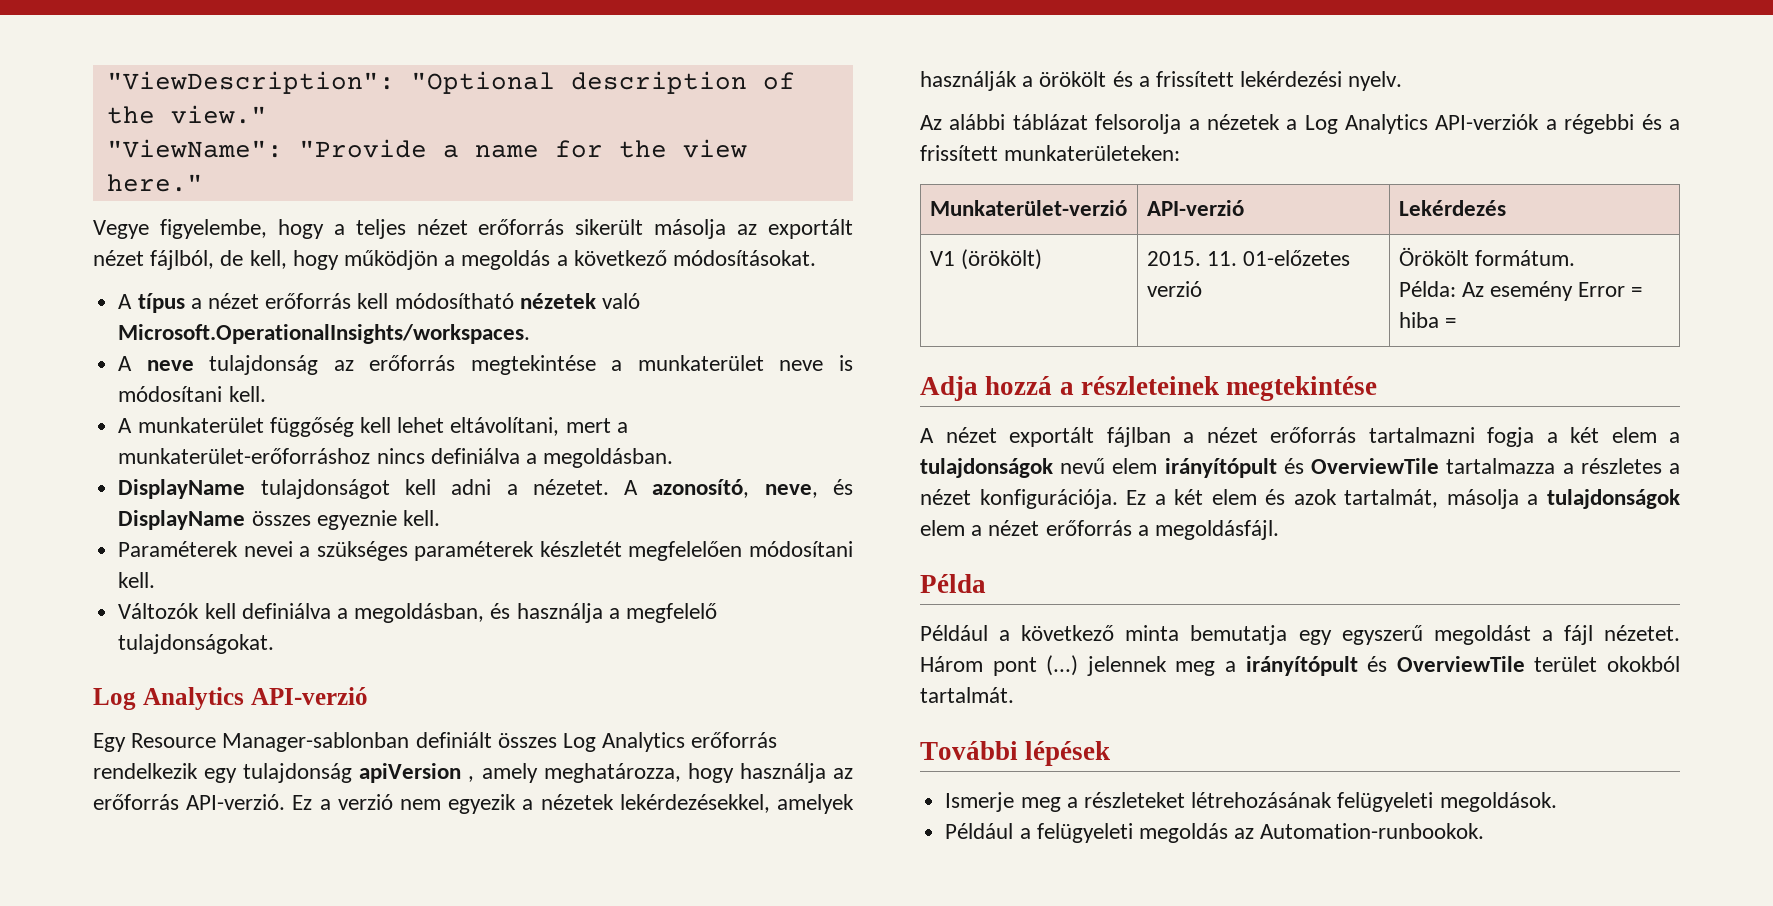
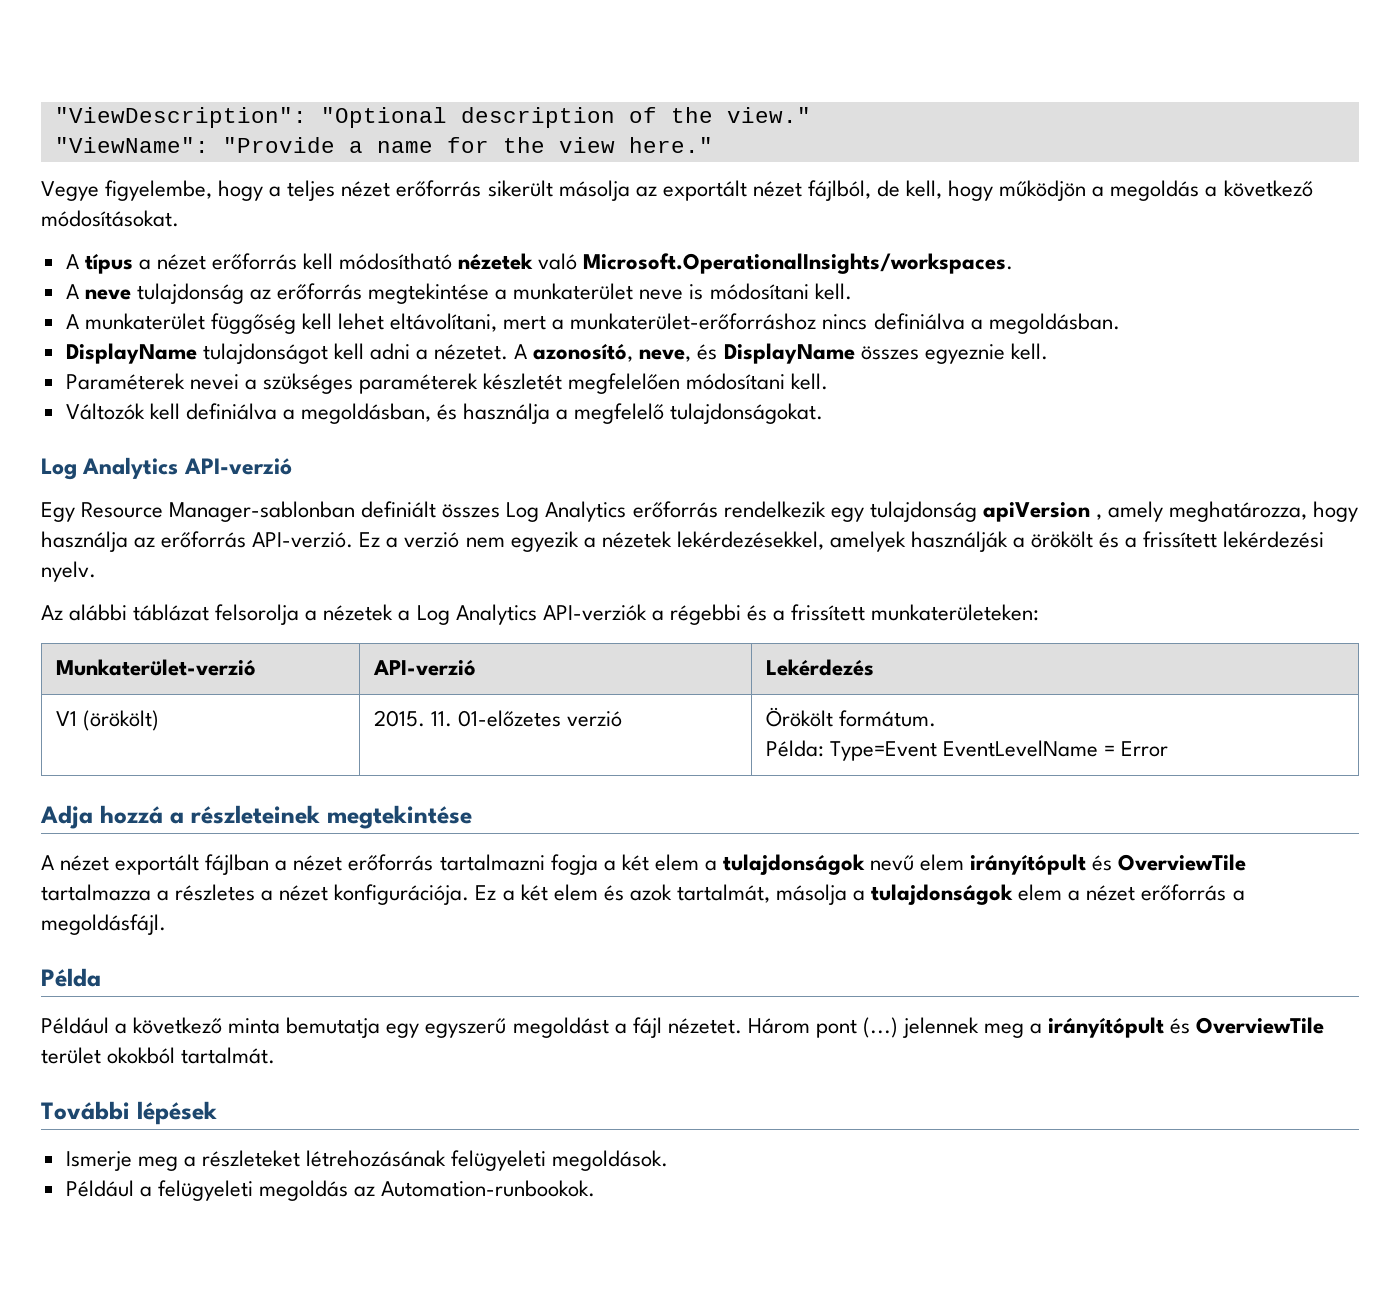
  V1 (örökölt) | 2015. 11. 01-előzetes verzió | Örökölt formátum.
- Példa: Az esemény Error = hiba =
+ Példa: Type=Event EventLevelName = Error

